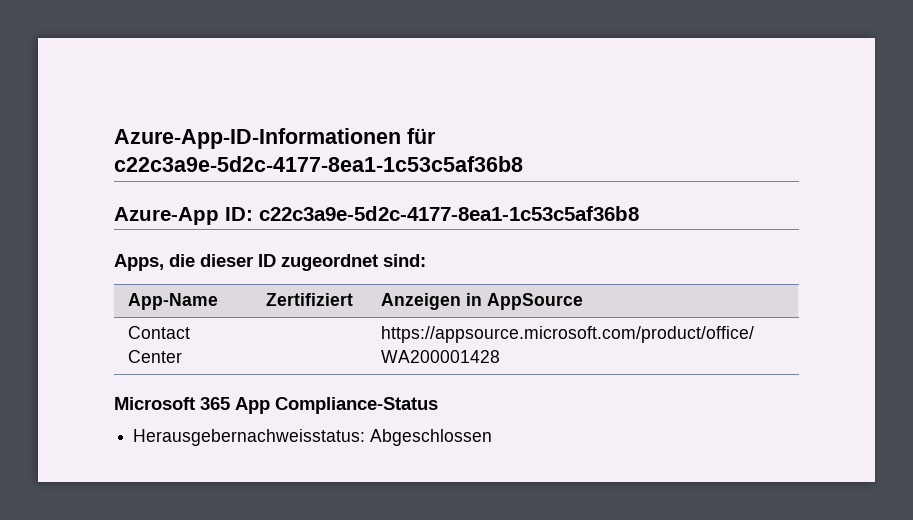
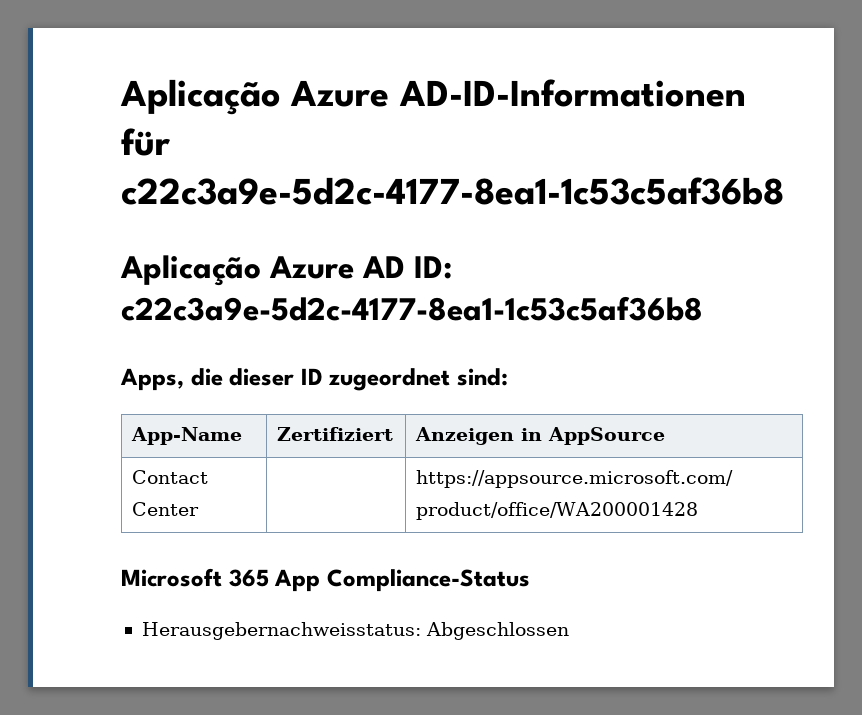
- Azure-App-ID-Informationen für c22c3a9e-5d2c-4177-8ea1-1c53c5af36b8
+ Aplicação Azure AD-ID-Informationen für c22c3a9e-5d2c-4177-8ea1-1c53c5af36b8
- Azure-App ID: c22c3a9e-5d2c-4177-8ea1-1c53c5af36b8
+ Aplicação Azure AD ID: c22c3a9e-5d2c-4177-8ea1-1c53c5af36b8

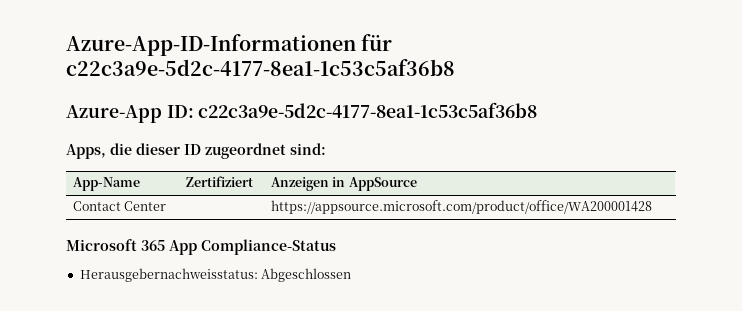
- Aplicação Azure AD-ID-Informationen für c22c3a9e-5d2c-4177-8ea1-1c53c5af36b8
+ Azure-App-ID-Informationen für c22c3a9e-5d2c-4177-8ea1-1c53c5af36b8
- Aplicação Azure AD ID: c22c3a9e-5d2c-4177-8ea1-1c53c5af36b8
+ Azure-App ID: c22c3a9e-5d2c-4177-8ea1-1c53c5af36b8

